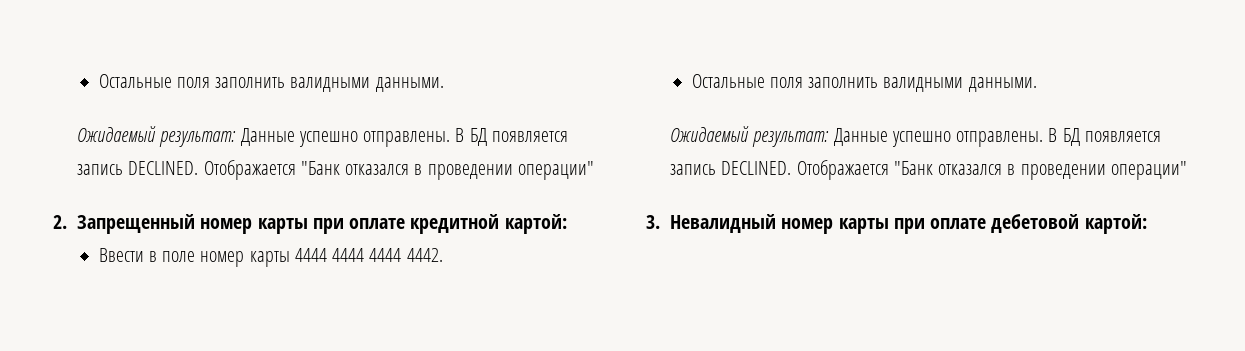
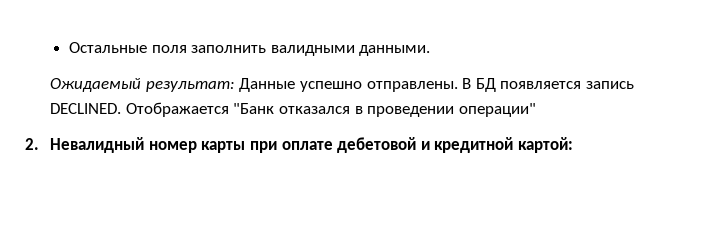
- 2. Запрещенный номер карты при оплате кредитной картой:
- Ввести в поле номер карты 4444 4444 4444 4442.
- Остальные поля заполнить валидными данными.
- Ожидаемый результат: Данные успешно отправлены. В БД появляется запись DECLINED. Отображается "Банк отказался в проведении операции"
- 3. Невалидный номер карты при оплате дебетовой картой:
+ 2. Невалидный номер карты при оплате дебетовой и кредитной картой:

